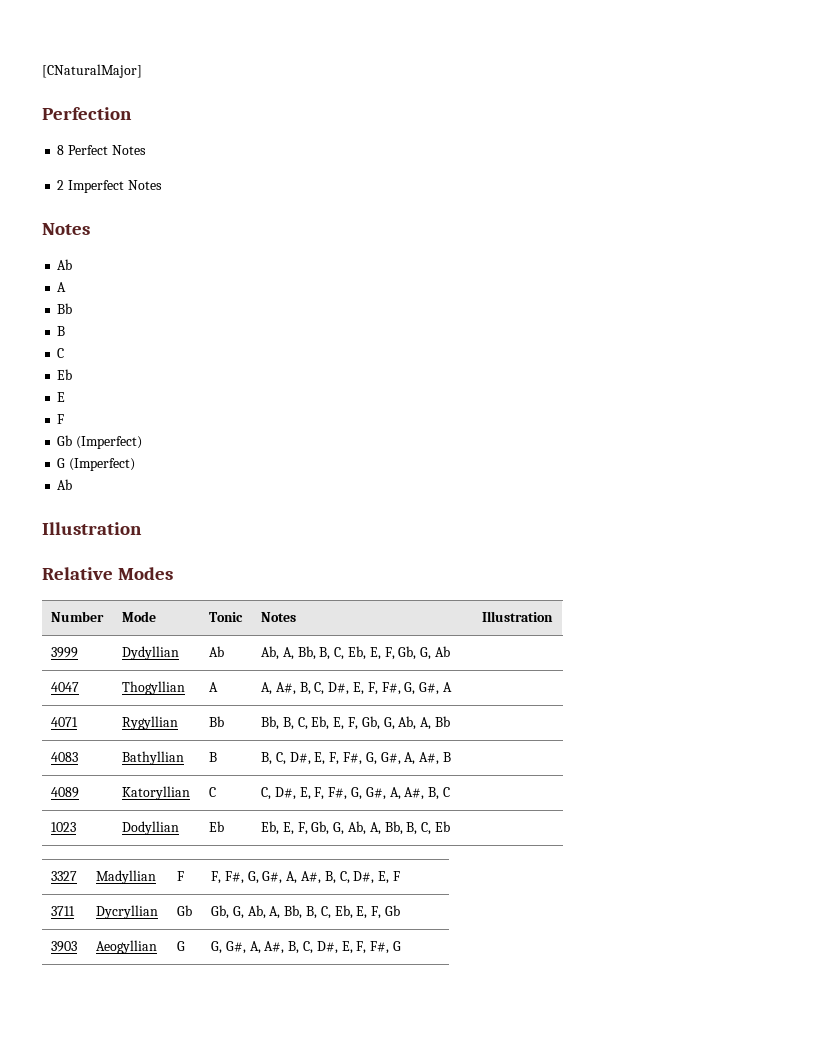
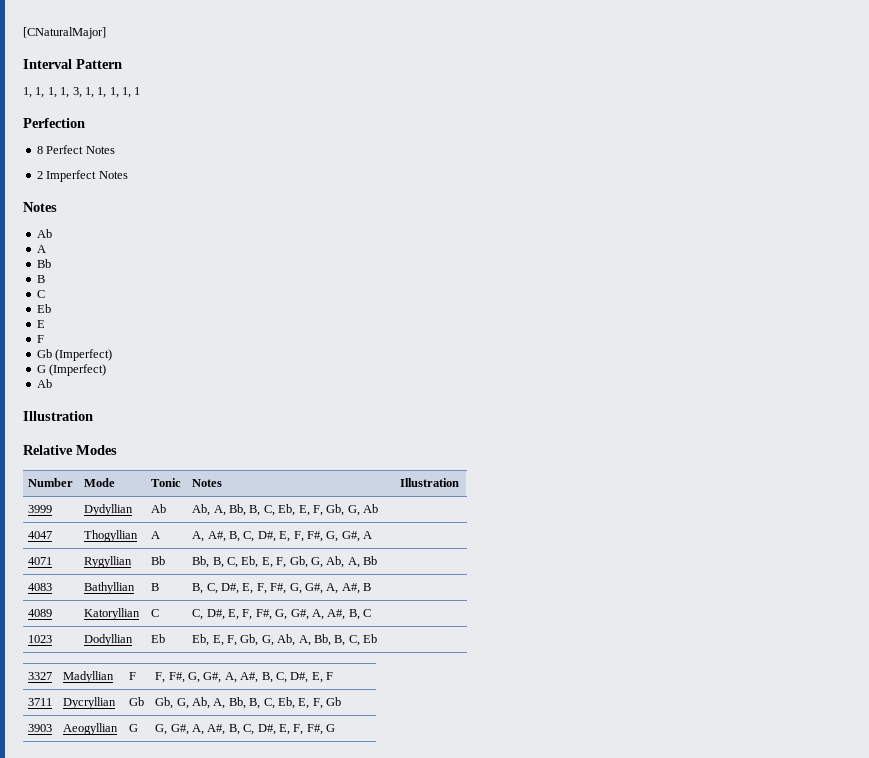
+ Interval Pattern
+ 1, 1, 1, 1, 3, 1, 1, 1, 1, 1

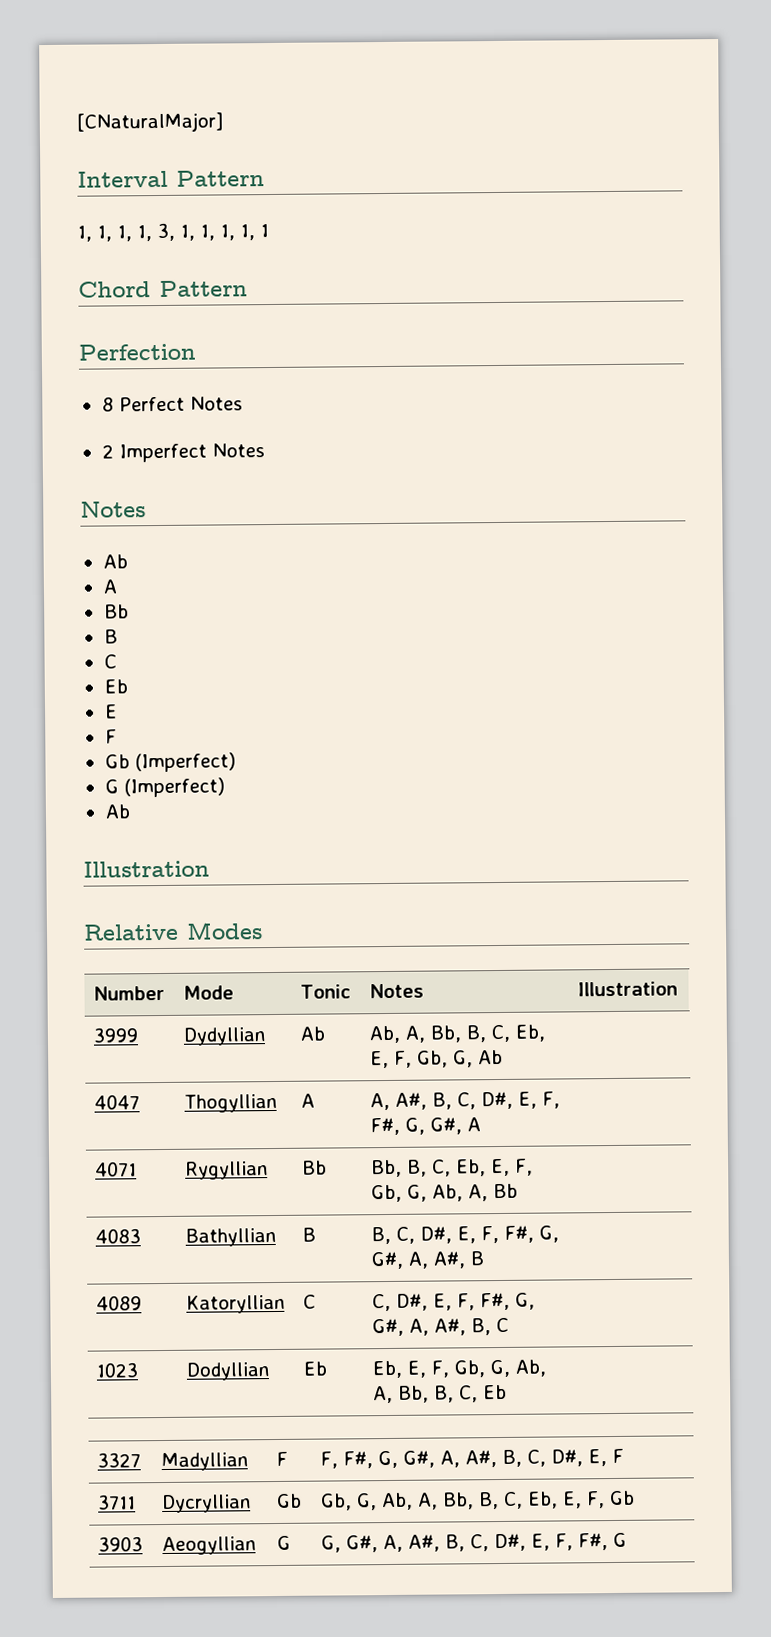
+ Chord Pattern

